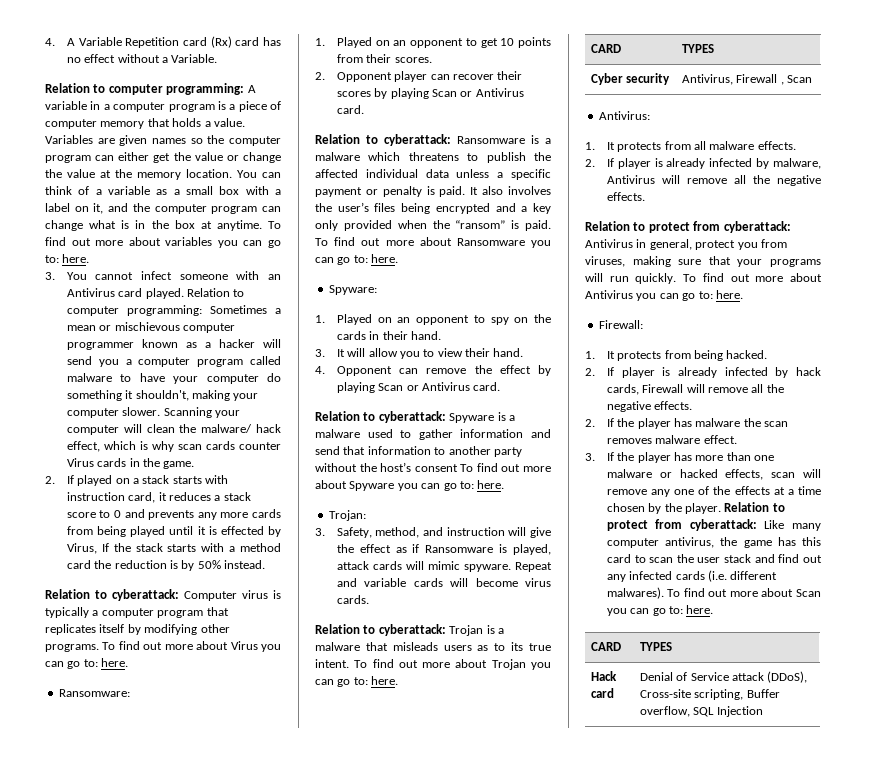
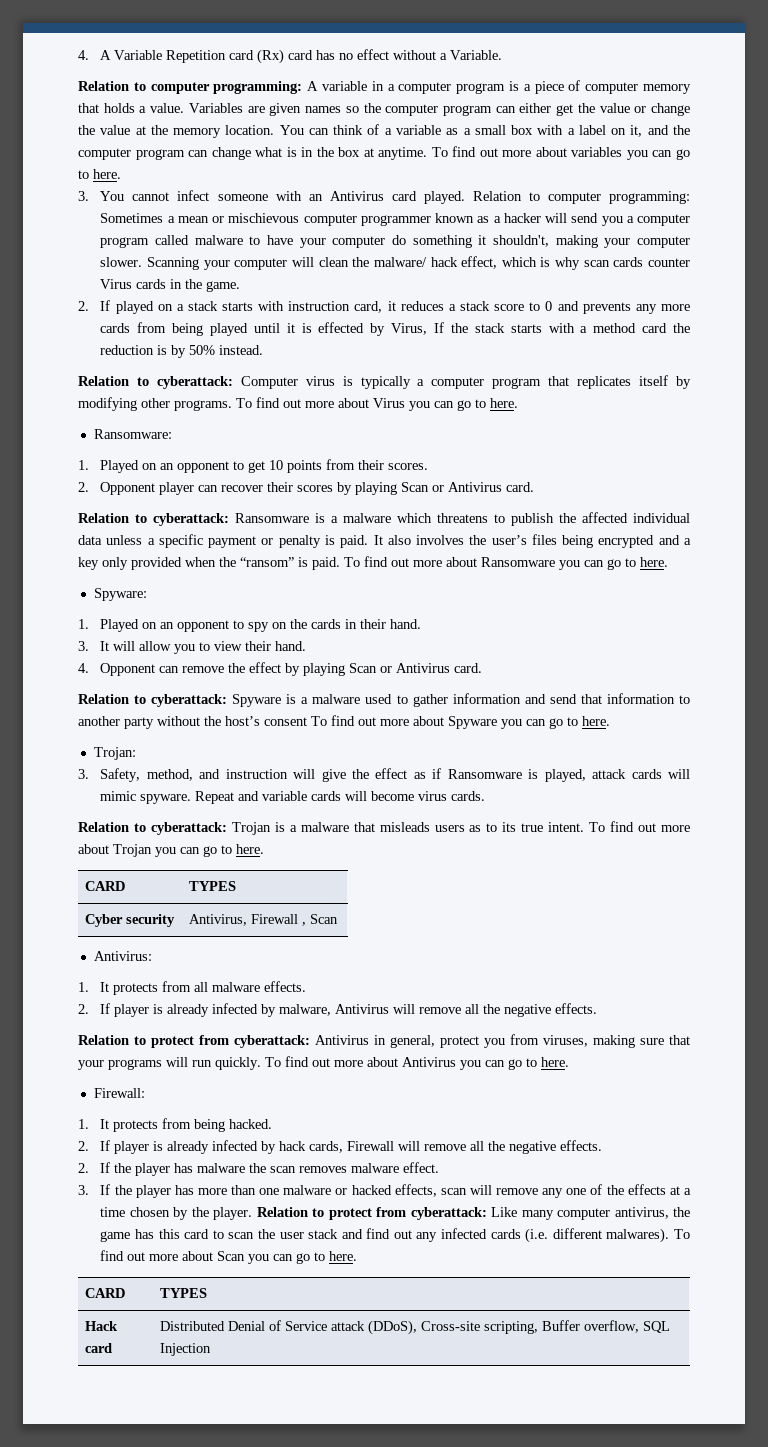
- To find out more about variables you can go to: here.
+ To find out more about variables you can go to here.
- To find out more about Virus you can go to: here.
+ To find out more about Virus you can go to here.
- To find out more about Ransomware you can go to: here.
+ To find out more about Ransomware you can go to here.
- Relation to cyberattack: Spyware is a malware used to gather information and send that information to another party without the host’s consent To find out more about Spyware you can go to: here.
+ Relation to cyberattack: Spyware is a malware used to gather information and send that information to another party without the host’s consent To find out more about Spyware you can go to here.
- To find out more about Trojan you can go to: here.
+ To find out more about Trojan you can go to here.
- To find out more about Antivirus you can go to: here.
+ To find out more about Antivirus you can go to here.
- To find out more about Scan you can go to: here.
+ To find out more about Scan you can go to here.
- Hack card | Denial of Service attack (DDoS), Cross-site scripting, Buffer overflow, SQL Injection
+ Hack card | Distributed Denial of Service attack (DDoS), Cross-site scripting, Buffer overflow, SQL Injection

